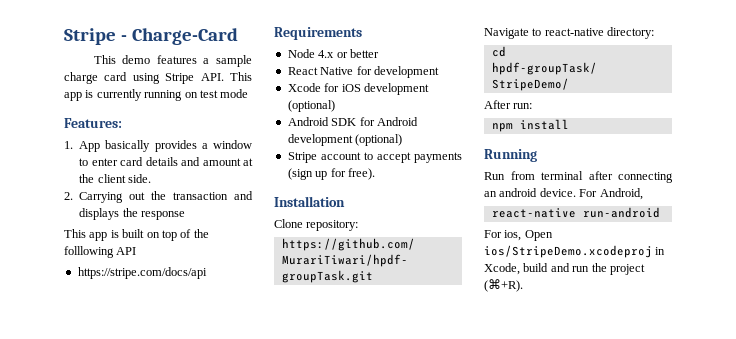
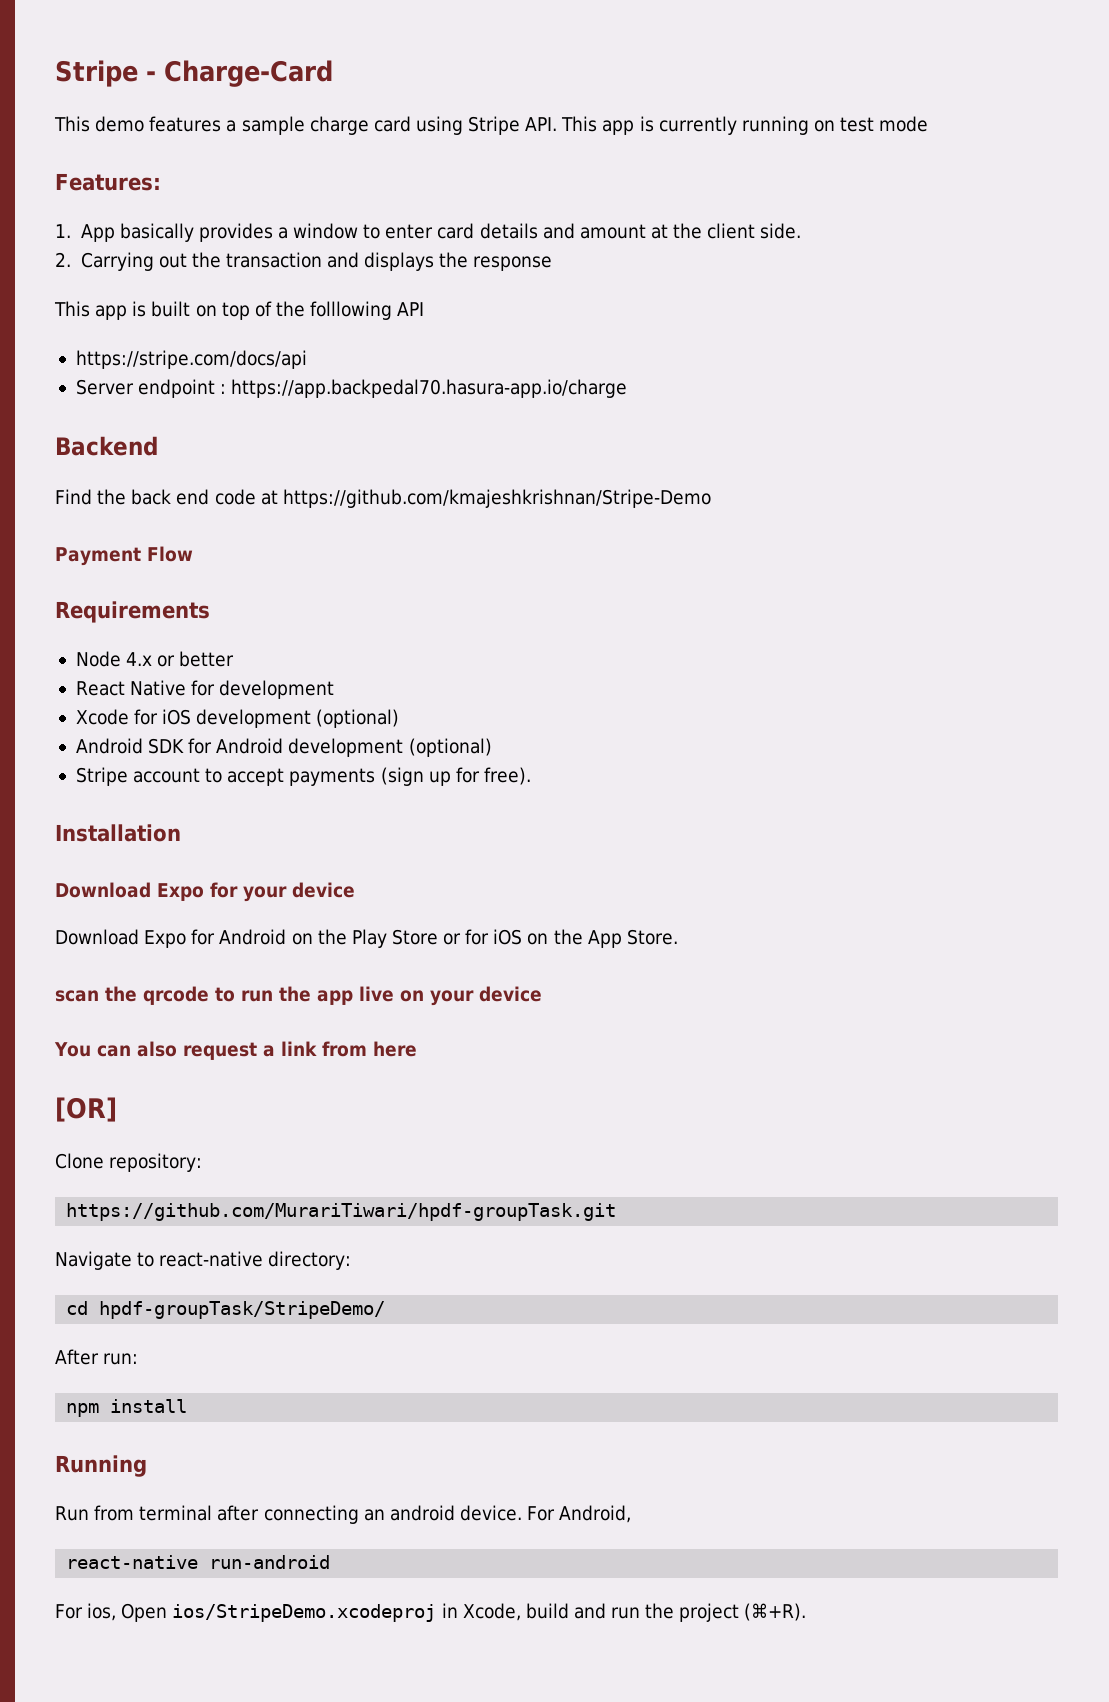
+ Server endpoint : https://app.backpedal70.hasura-app.io/charge
+ Backend
+ Find the back end code at https://github.com/kmajeshkrishnan/Stripe-Demo
+ Payment Flow
+ Download Expo for your device
+ Download Expo for Android on the Play Store or for iOS on the App Store.
+ scan the qrcode to run the app live on your device
+ You can also request a link from here
+ [OR]

